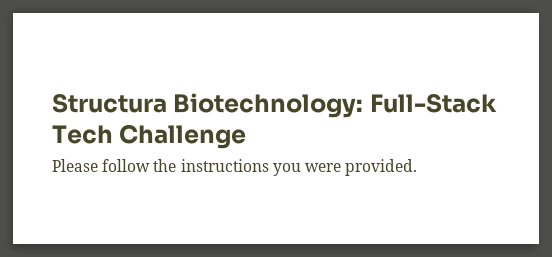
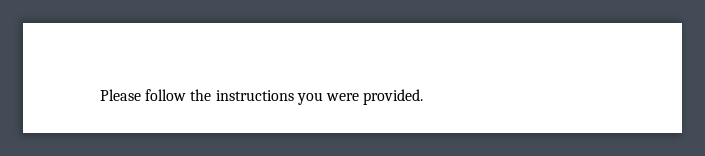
- Structura Biotechnology: Full-Stack Tech Challenge

